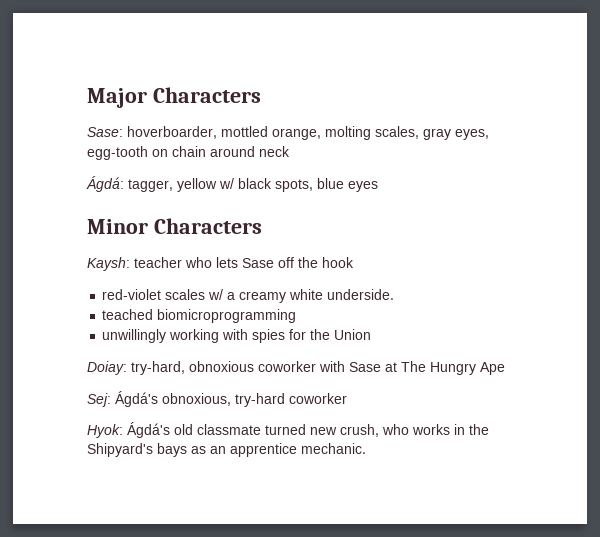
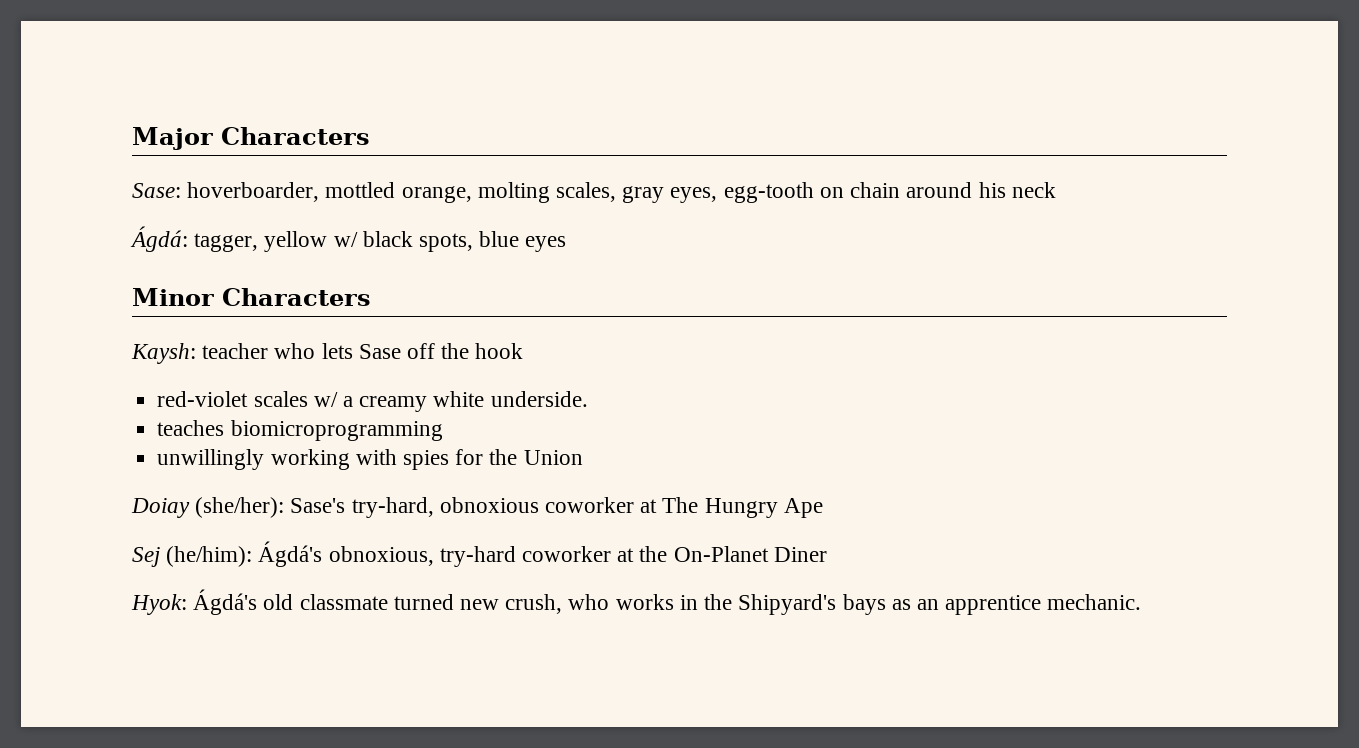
- Sase: hoverboarder, mottled orange, molting scales, gray eyes, egg-tooth on chain around neck
+ Sase: hoverboarder, mottled orange, molting scales, gray eyes, egg-tooth on chain around his neck
- teached biomicroprogramming
+ teaches biomicroprogramming
- Doiay: try-hard, obnoxious coworker with Sase at The Hungry Ape
+ Doiay (she/her): Sase's try-hard, obnoxious coworker at The Hungry Ape
- Sej: Ágdá's obnoxious, try-hard coworker
+ Sej (he/him): Ágdá's obnoxious, try-hard coworker at the On-Planet Diner

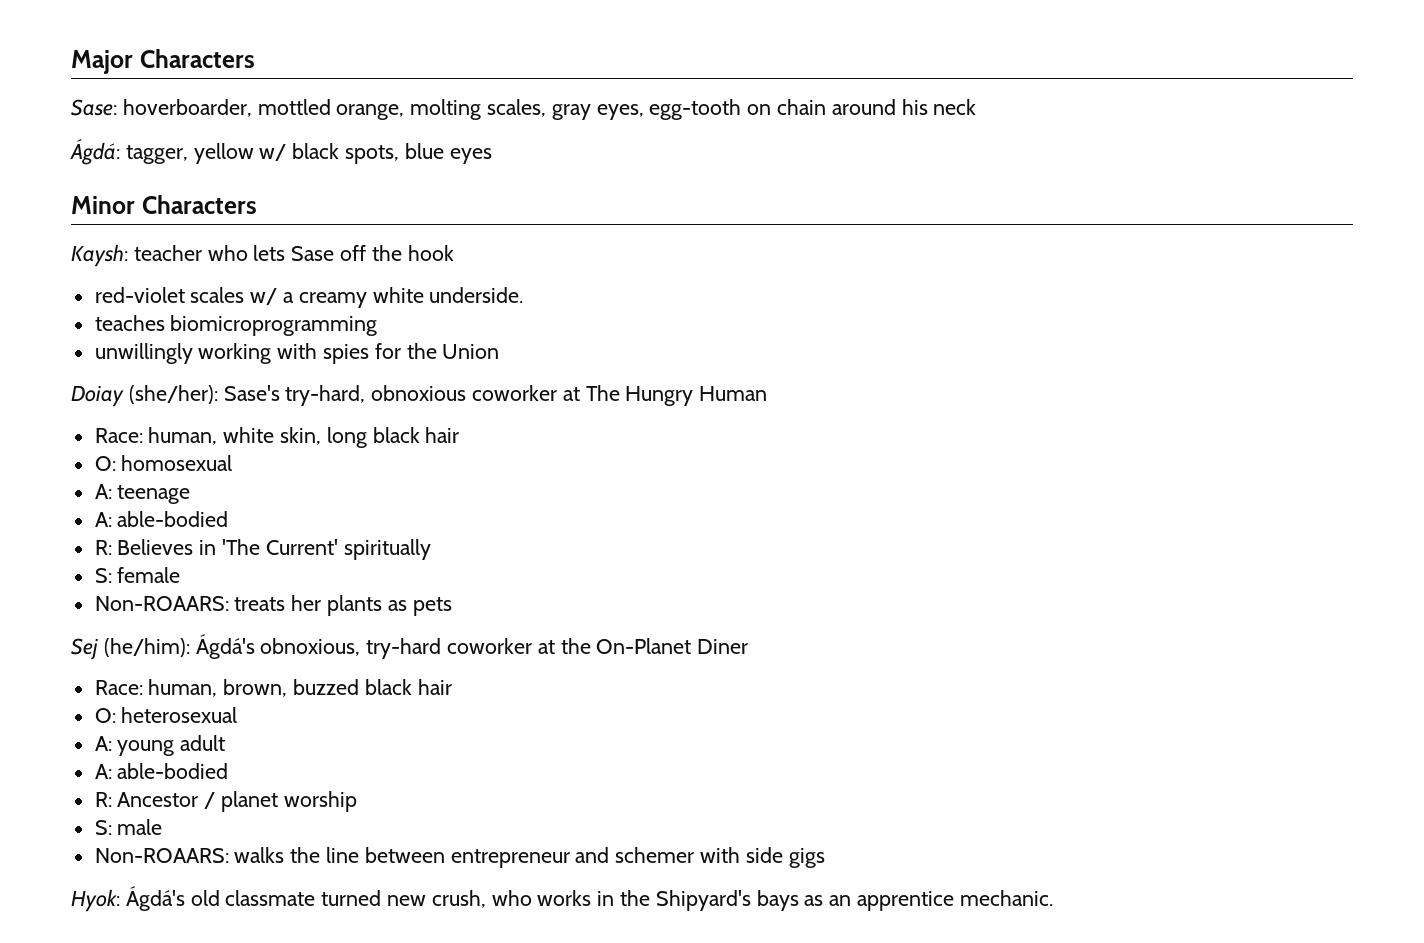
- Doiay (she/her): Sase's try-hard, obnoxious coworker at The Hungry Ape
+ Doiay (she/her): Sase's try-hard, obnoxious coworker at The Hungry Human
+ Race: human, white skin, long black hair
+ O: homosexual
+ A: teenage
+ A: able-bodied
+ R: Believes in 'The Current' spiritually
+ S: female
+ Non-ROAARS: treats her plants as pets
+ Race: human, brown, buzzed black hair
+ O: heterosexual
+ A: young adult
+ A: able-bodied
+ R: Ancestor / planet worship
+ S: male
+ Non-ROAARS: walks the line between entrepreneur and schemer with side gigs

